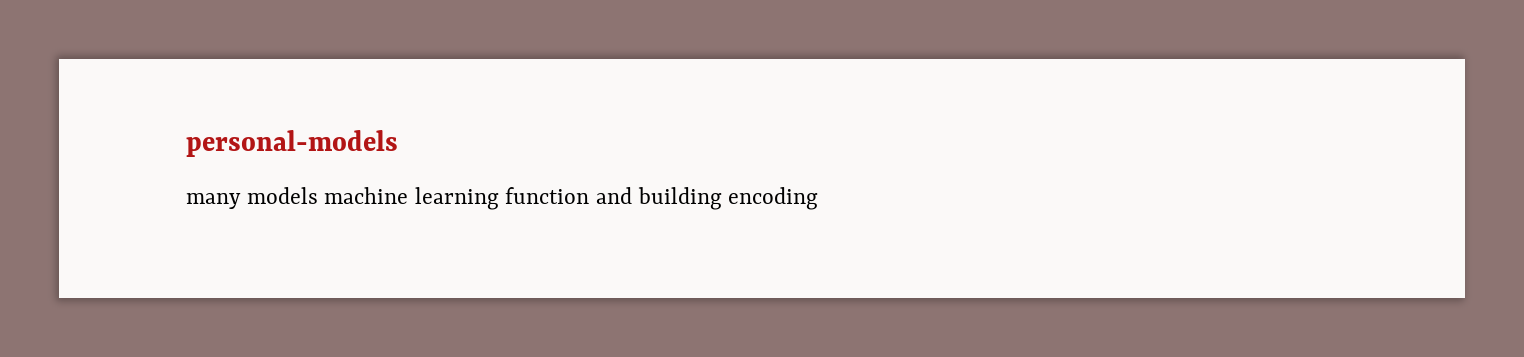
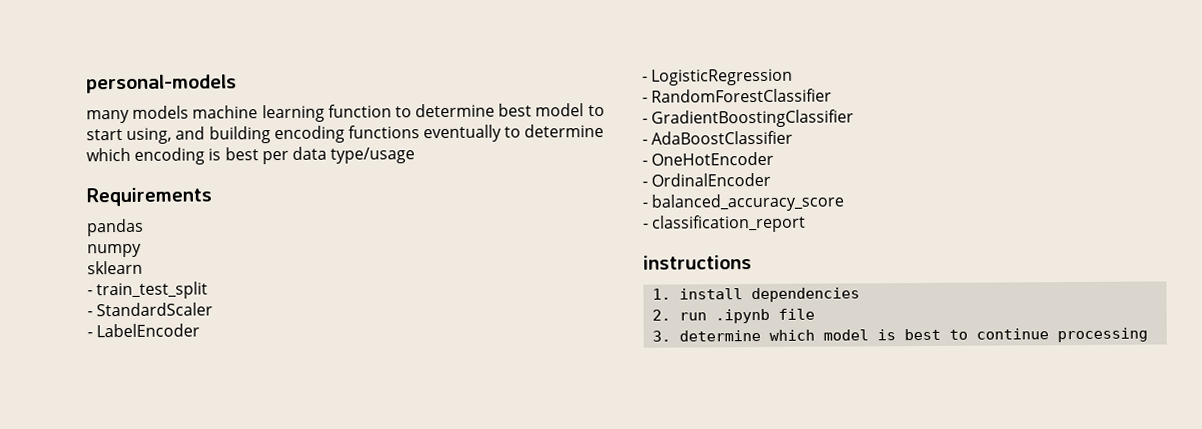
- many models machine learning function and building encoding
+ many models machine learning function to determine best model to start using, and building encoding functions eventually to determine which encoding is best per data type/usage
+ Requirements
+ pandas
+ numpy
+ sklearn
+ - train_test_split
+ - StandardScaler
+ - LabelEncoder
+ - LogisticRegression
+ - RandomForestClassifier
+ - GradientBoostingClassifier
+ - AdaBoostClassifier
+ - OneHotEncoder
+ - OrdinalEncoder
+ - balanced_accuracy_score
+ - classification_report
+ instructions
+ 1. install dependencies
+ 2. run .ipynb file
+ 3. determine which model is best to continue processing

